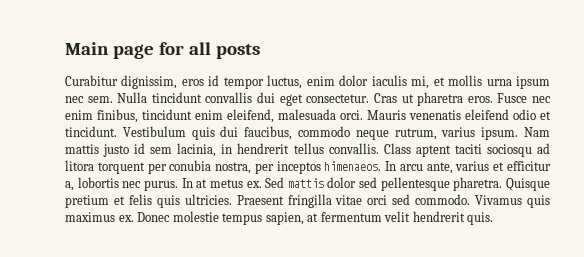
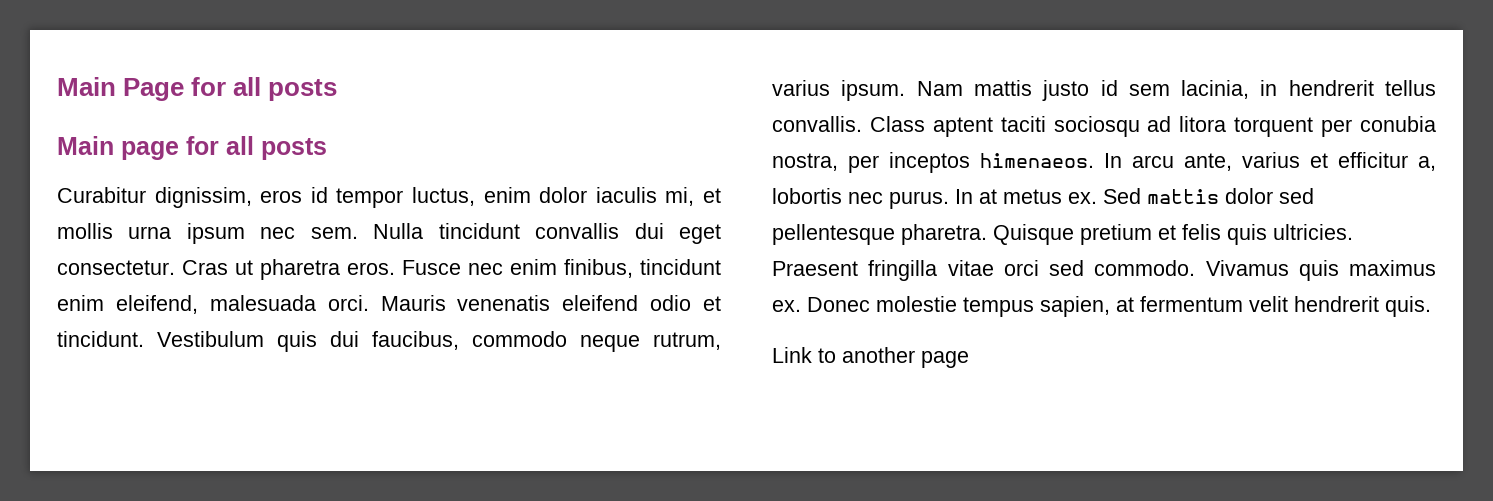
+ Main Page for all posts
+ Link to another page

